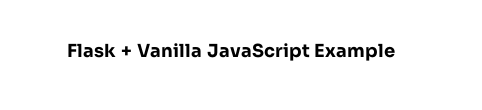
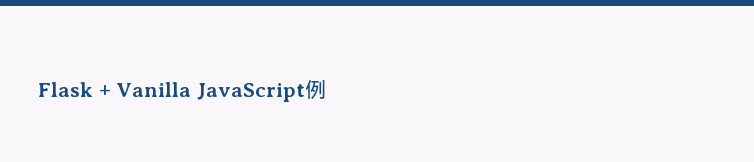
- Flask + Vanilla JavaScript Example
+ Flask + Vanilla JavaScript例

